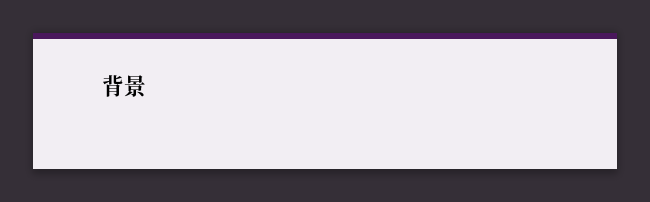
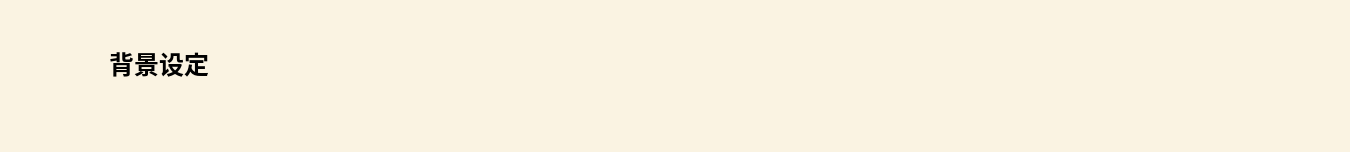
- 背景
+ 背景设定

